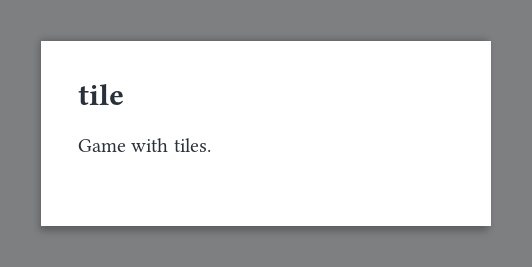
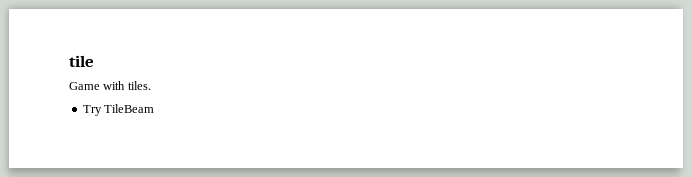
+ Try TileBeam

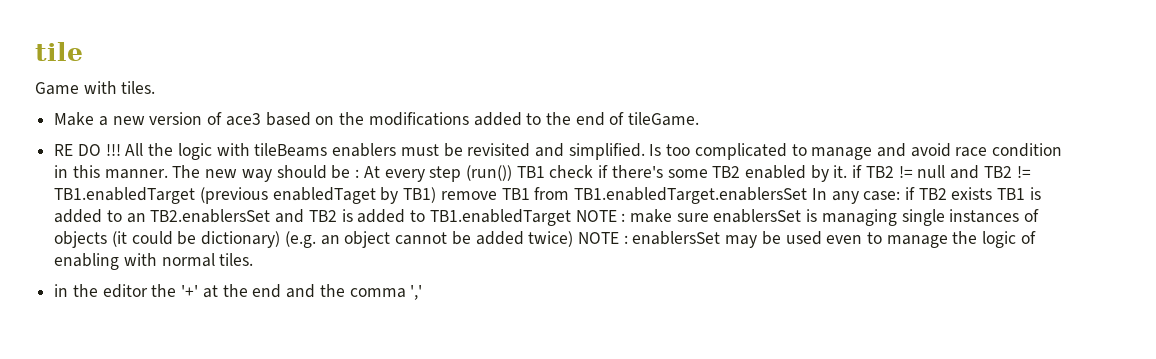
- Try TileBeam
+ Make a new version of ace3 based on the modifications added to the end of tileGame.
+ RE DO !!! All the logic with tileBeams enablers must be revisited and simplified. Is too complicated to manage and avoid race condition in this manner. The new way should be : At every step (run()) TB1 check if there's some TB2 enabled by it. if TB2 != null and TB2 != TB1.enabledTarget (previous enabledTaget by TB1) remove TB1 from TB1.enabledTarget.enablersSet In any case: if TB2 exists TB1 is added to an TB2.enablersSet and TB2 is added to TB1.enabledTarget NOTE : make sure enablersSet is managing single instances of objects (it could be dictionary) (e.g. an object cannot be added twice) NOTE : enablersSet may be used even to manage the logic of enabling with normal tiles.
+ in the editor the '+' at the end and the comma ','

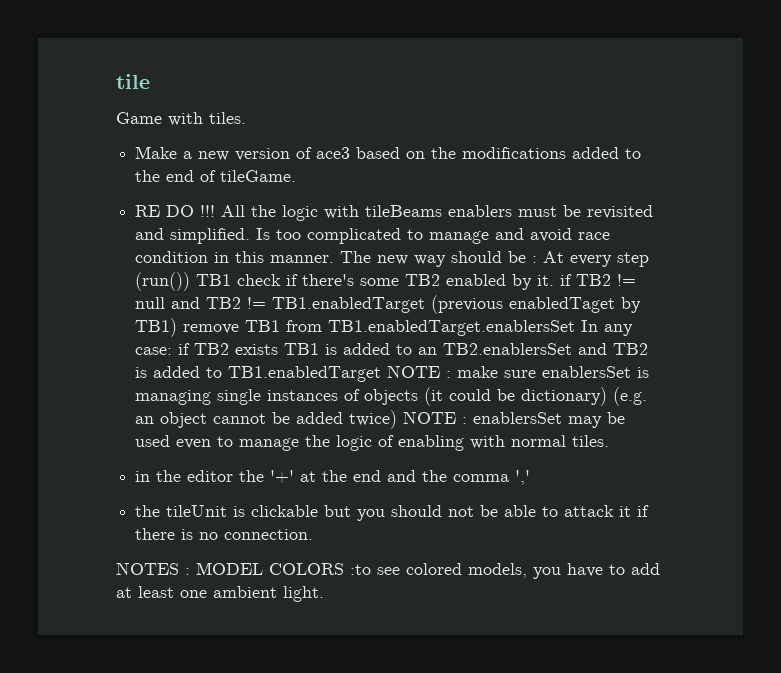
+ the tileUnit is clickable but you should not be able to attack it if there is no connection.
+ NOTES : MODEL COLORS :to see colored models, you have to add at least one ambient light.

